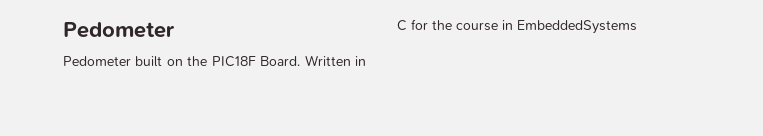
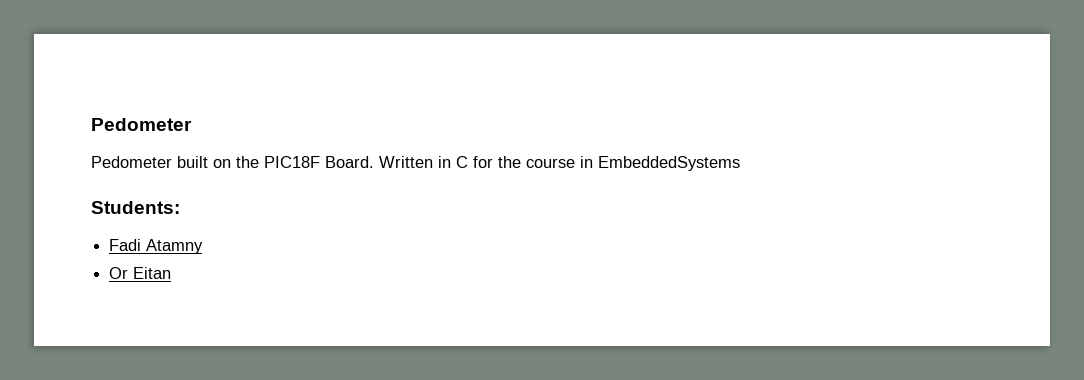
+ Students:
+ Fadi Atamny
+ Or Eitan

